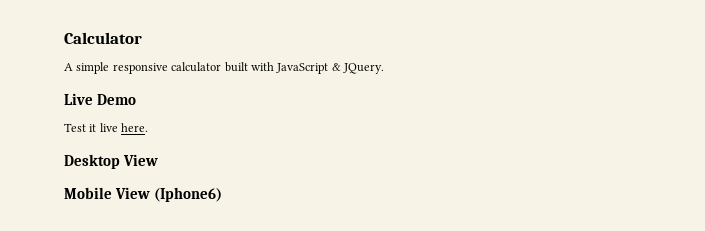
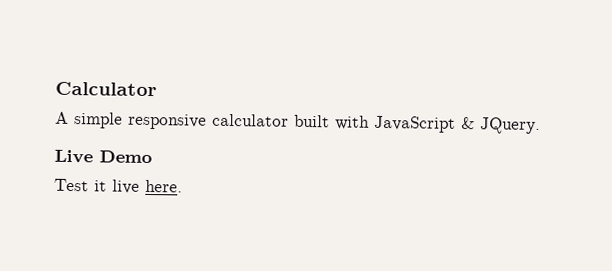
- Desktop View
- Mobile View (Iphone6)

